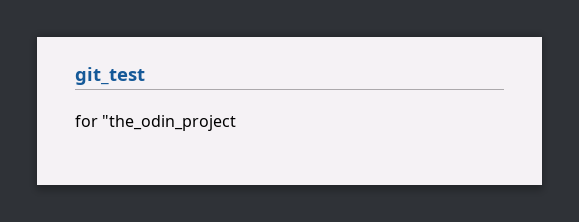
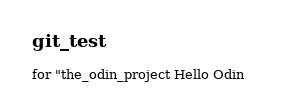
- for "the_odin_project
+ for "the_odin_project Hello Odin

